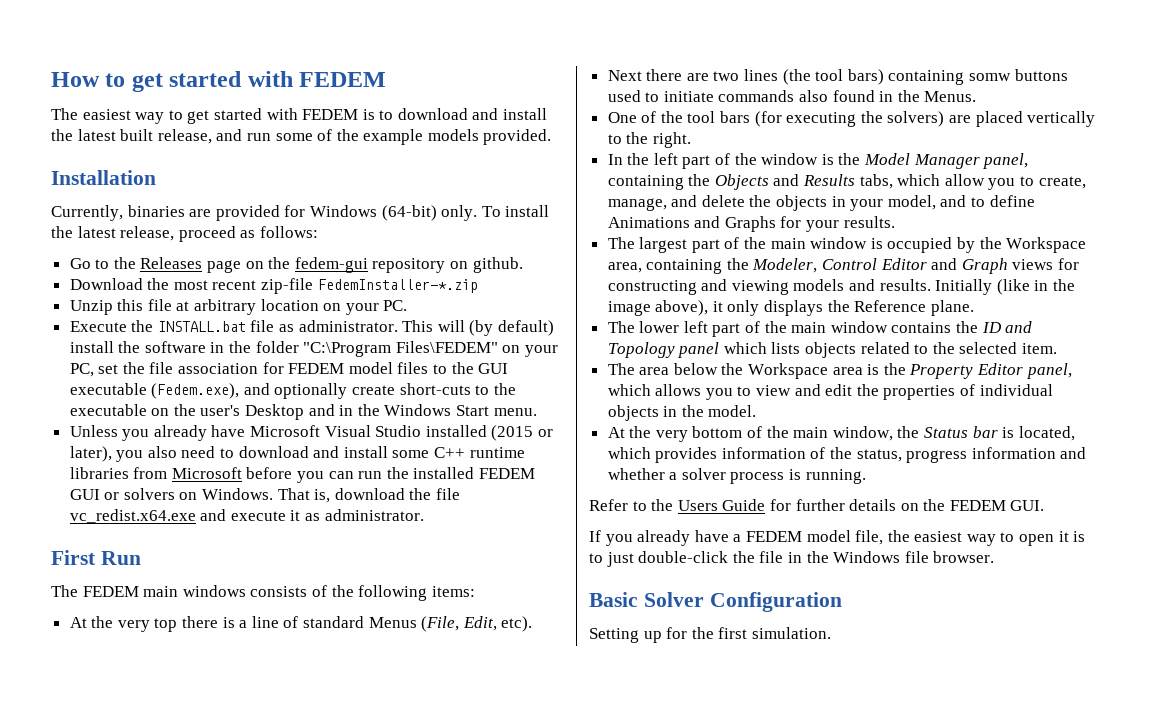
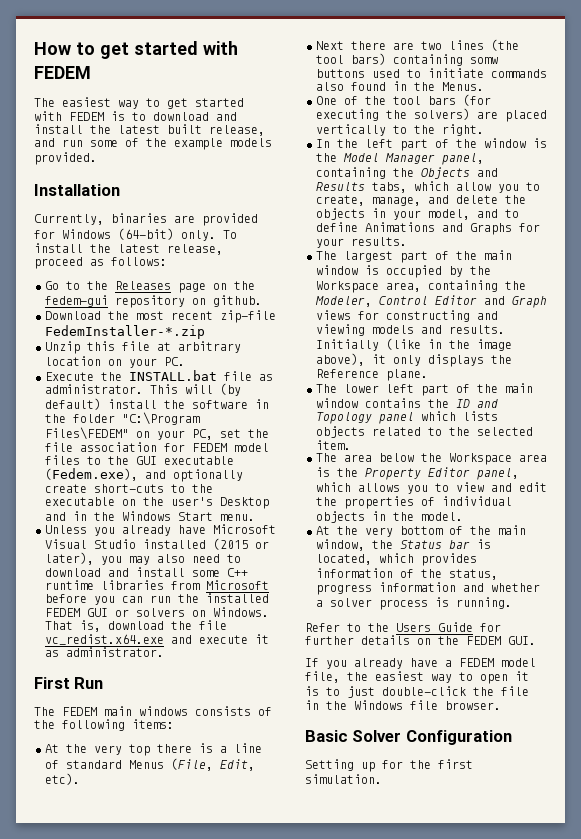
- Unless you already have Microsoft Visual Studio installed (2015 or later), you also need to download and install some C++ runtime libraries from Microsoft before you can run the installed FEDEM GUI or solvers on Windows.
+ Unless you already have Microsoft Visual Studio installed (2015 or later), you may also need to download and install some C++ runtime libraries from Microsoft before you can run the installed FEDEM GUI or solvers on Windows.

